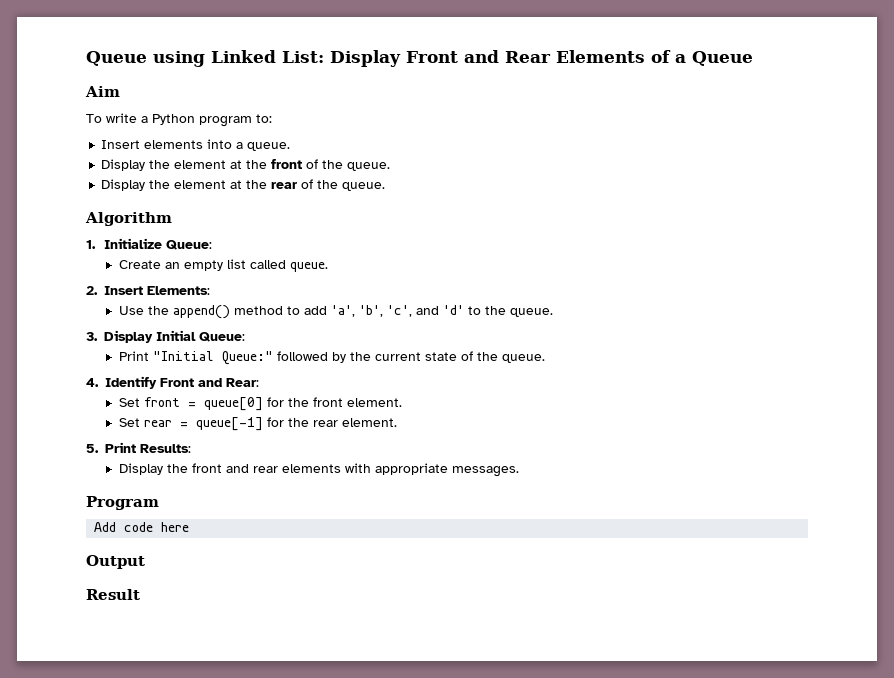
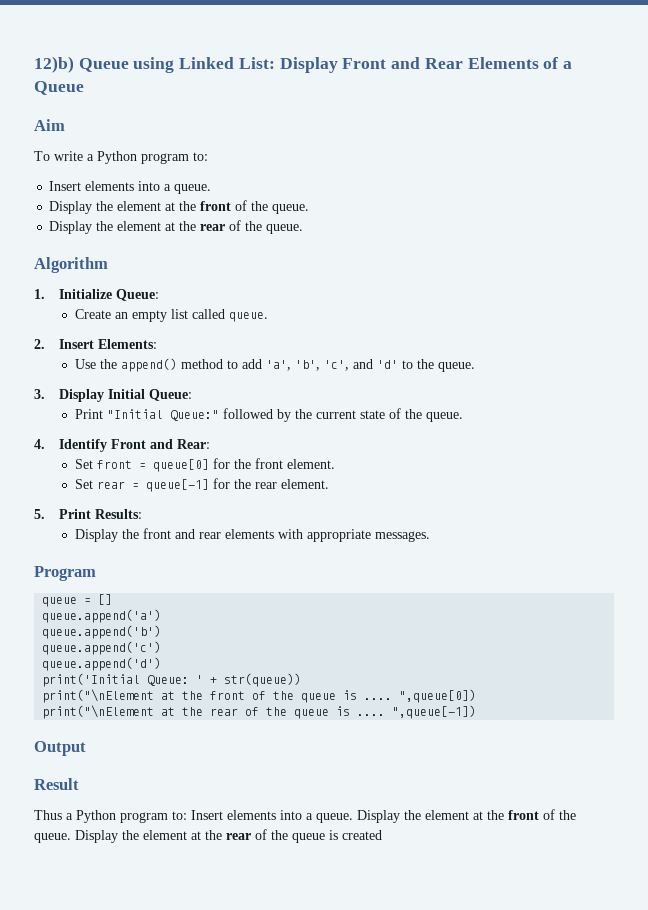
- Queue using Linked List: Display Front and Rear Elements of a Queue
+ 12)b) Queue using Linked List: Display Front and Rear Elements of a Queue
- Add code here
+ queue = []
+ queue.append('a')
+ queue.append('b')
+ queue.append('c')
+ queue.append('d')
+ print('Initial Queue: ' + str(queue))
+ print("\nElement at the front of the queue is .... ",queue[0])
+ print("\nElement at the rear of the queue is .... ",queue[-1])
  Output
  Result
+ Thus a Python program to: Insert elements into a queue. Display the element at the front of the queue. Display the element at the rear of the queue is created

